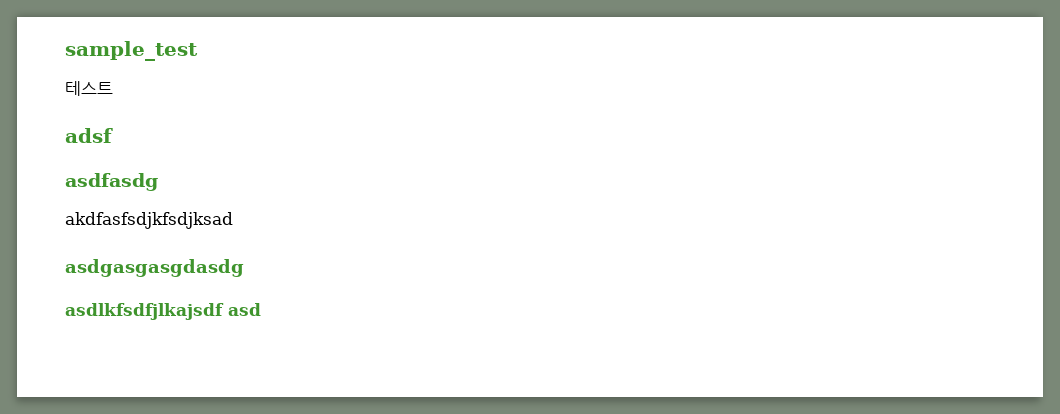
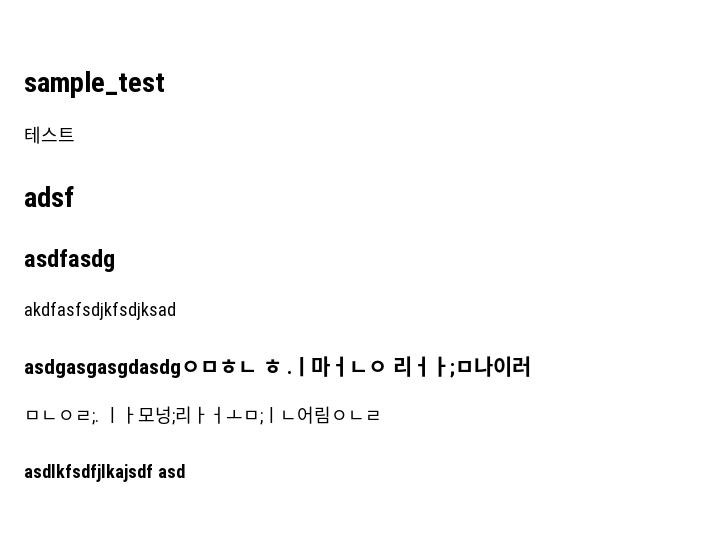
- asdgasgasgdasdg
+ asdgasgasgdasdgㅇㅁㅎㄴ ㅎ .ㅣ마ㅓㄴㅇ 리ㅓㅏ;ㅁ나이러
+ ㅁㄴㅇㄹ;. ㅣㅏ모넝;리ㅏㅓㅗㅁ;ㅣㄴ어림ㅇㄴㄹ

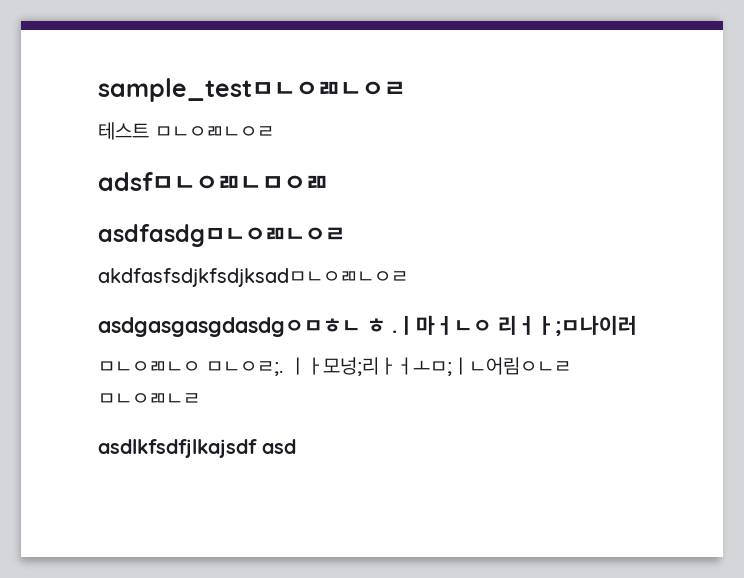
- sample_test
+ sample_testㅁㄴㅇㄻㄴㅇㄹ
- 테스트
- adsf
- asdfasdg
- akdfasfsdjkfsdjksad
+ 테스트 ㅁㄴㅇㄻㄴㅇㄹ
+ adsfㅁㄴㅇㄻㄴㅁㅇㄻ
+ asdfasdgㅁㄴㅇㄻㄴㅇㄹ
+ akdfasfsdjkfsdjksadㅁㄴㅇㄻㄴㅇㄹ
- ㅁㄴㅇㄹ;.
+ ㅁㄴㅇㄻㄴㅇ ㅁㄴㅇㄹ;.
- ㅣㅏ모넝;리ㅏㅓㅗㅁ;ㅣㄴ어림ㅇㄴㄹ
+ ㅣㅏ모넝;리ㅏㅓㅗㅁ;ㅣㄴ어림ㅇㄴㄹ ㅁㄴㅇㄻㄴㄹ

